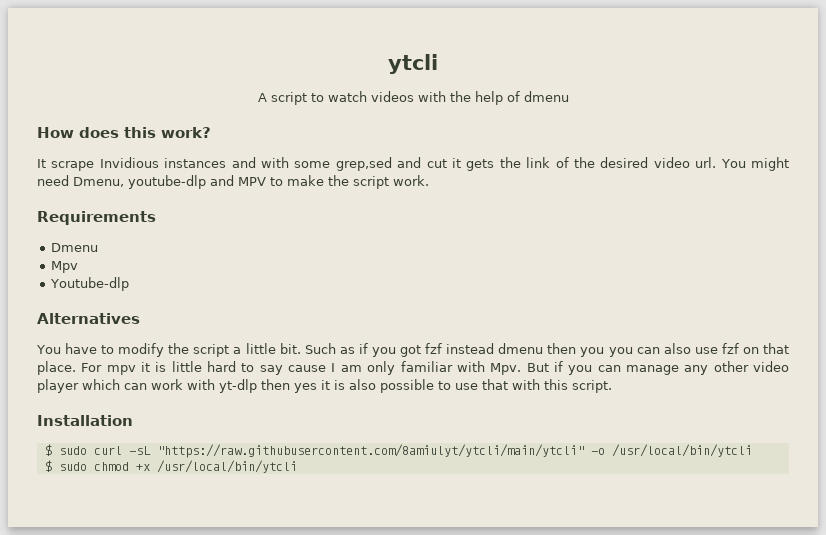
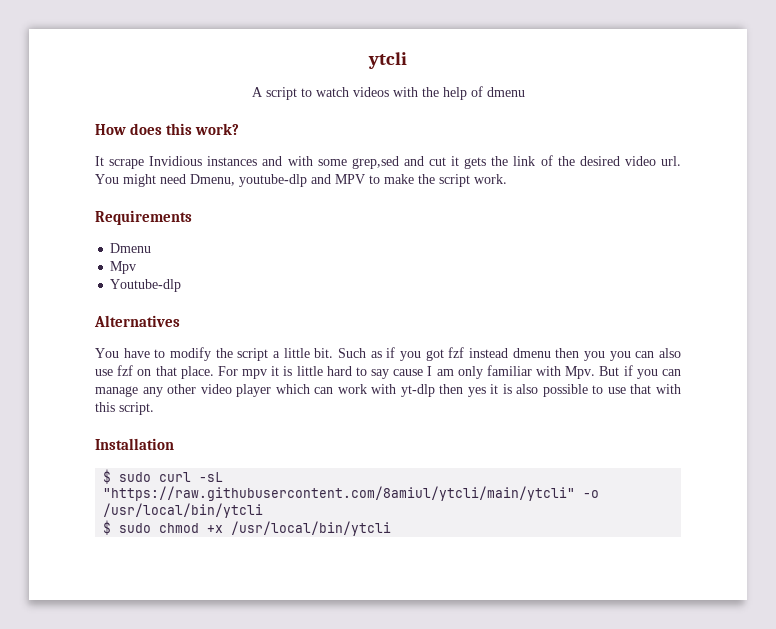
- $ sudo curl -sL "https://raw.githubusercontent.com/8amiulyt/ytcli/main/ytcli" -o /usr/local/bin/ytcli
+ $ sudo curl -sL "https://raw.githubusercontent.com/8amiul/ytcli/main/ytcli" -o /usr/local/bin/ytcli

